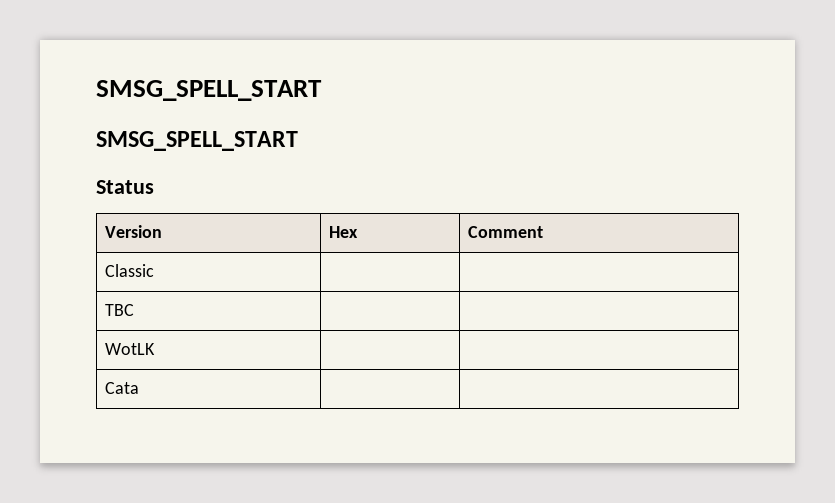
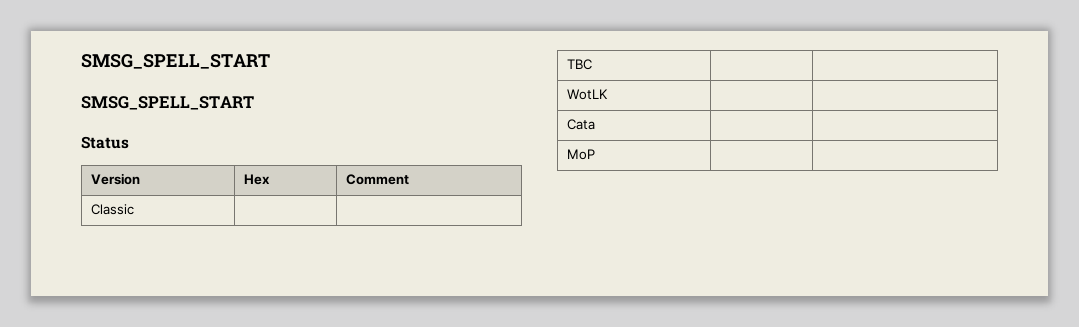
+ MoP | |

